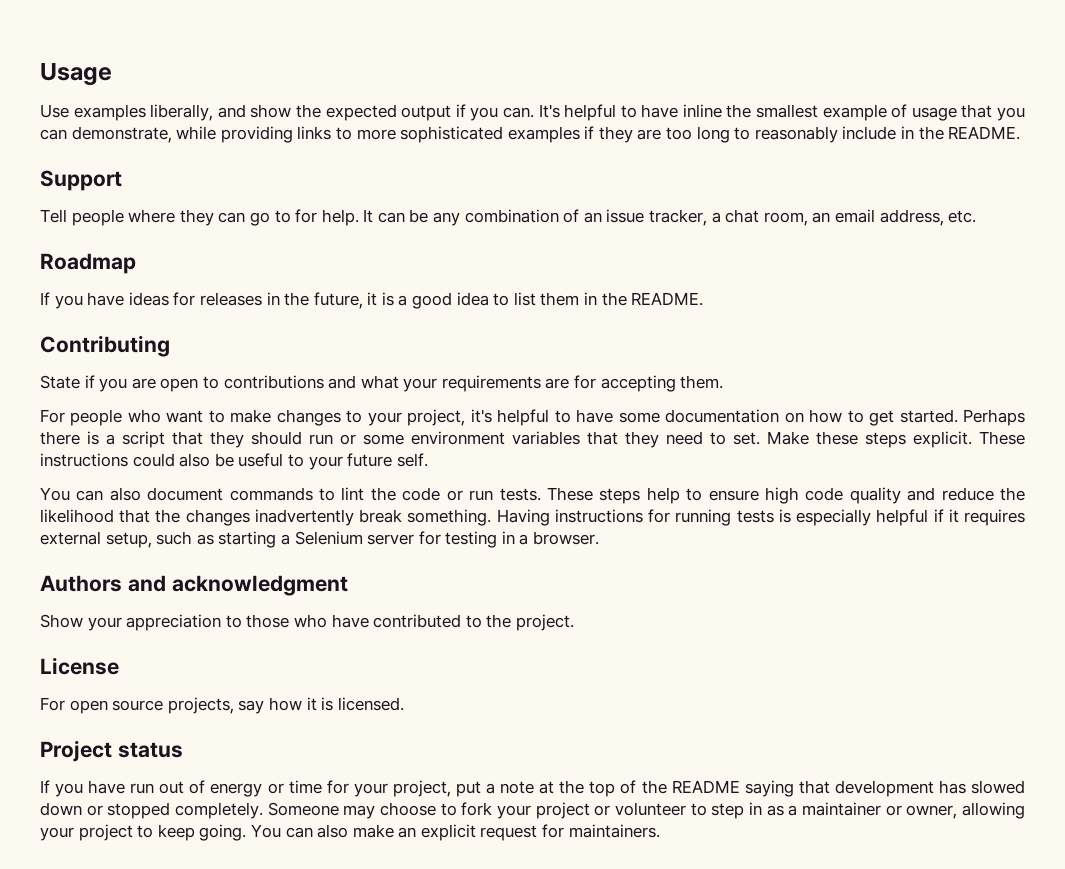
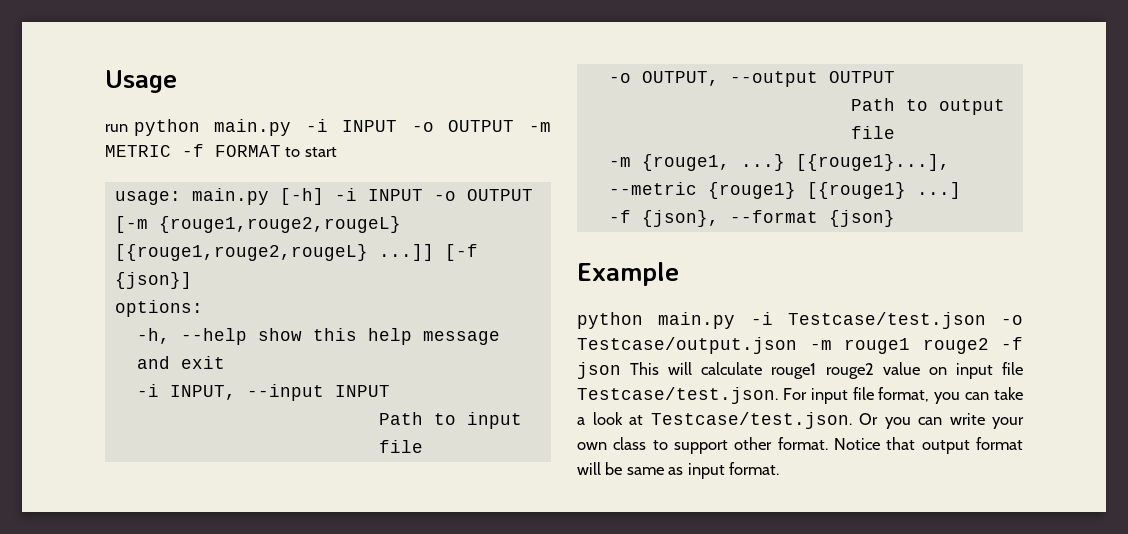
- Use examples liberally, and show the expected output if you can. It's helpful to have inline the smallest example of usage that you can demonstrate, while providing links to more sophisticated examples if they are too long to reasonably include in the README.
- Support
- Tell people where they can go to for help. It can be any combination of an issue tracker, a chat room, an email address, etc.
- Roadmap
- If you have ideas for releases in the future, it is a good idea to list them in the README.
- Contributing
- State if you are open to contributions and what your requirements are for accepting them.
- For people who want to make changes to your project, it's helpful to have some documentation on how to get started. Perhaps there is a script that they should run or some environment variables that they need to set. Make these steps explicit. These instructions could also be useful to your future self.
- You can also document commands to lint the code or run tests. These steps help to ensure high code quality and reduce the likelihood that the changes inadvertently break something. Having instructions for running tests is especially helpful if it requires external setup, such as starting a Selenium server for testing in a browser.
- Authors and acknowledgment
- Show your appreciation to those who have contributed to the project.
- License
- For open source projects, say how it is licensed.
- Project status
- If you have run out of energy or time for your project, put a note at the top of the README saying that development has slowed down or stopped completely. Someone may choose to fork your project or volunteer to step in as a maintainer or owner, allowing your project to keep going. You can also make an explicit request for maintainers.
+ run python main.py -i INPUT -o OUTPUT -m METRIC -f FORMAT to start
+ usage: main.py [-h] -i INPUT -o OUTPUT [-m {rouge1,rouge2,rougeL} [{rouge1,rouge2,rougeL} ...]] [-f {json}]
+ options:
+ -h, --help show this help message and exit
+ -i INPUT, --input INPUT
+ Path to input file
+ -o OUTPUT, --output OUTPUT
+ Path to output file
+ -m {rouge1, ...} [{rouge1}...], --metric {rouge1} [{rouge1} ...]
+ -f {json}, --format {json}
+ Example
+ python main.py -i Testcase/test.json -o Testcase/output.json -m rouge1 rouge2 -f json This will calculate rouge1 rouge2 value on input file Testcase/test.json. For input file format, you can take a look at Testcase/test.json. Or you can write your own class to support other format. Notice that output format will be same as input format.

